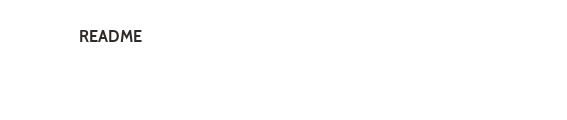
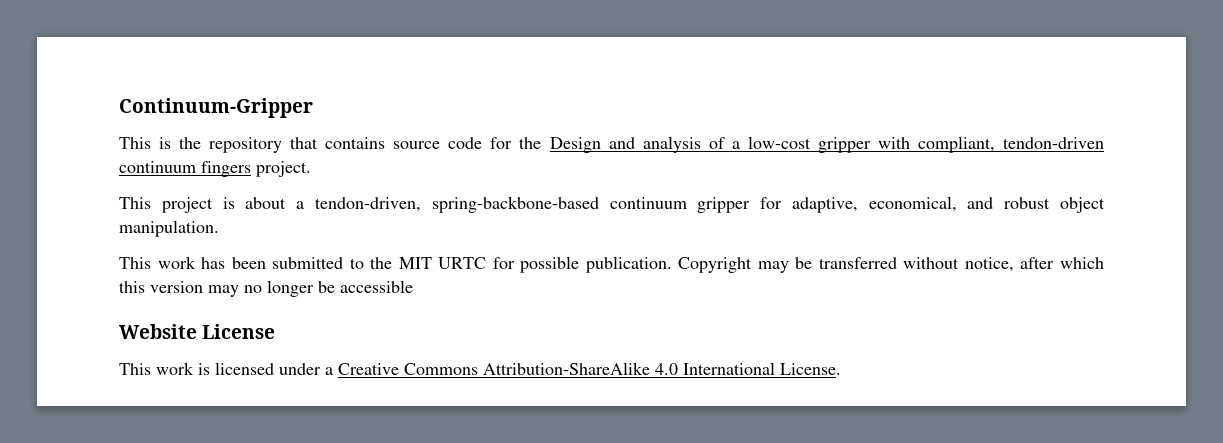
- README
+ Continuum-Gripper
+ This is the repository that contains source code for the Design and analysis of a low-cost gripper with compliant, tendon-driven continuum fingers project.
+ This project is about a tendon-driven, spring-backbone-based continuum gripper for adaptive, economical, and robust object manipulation.
+ This work has been submitted to the MIT URTC for possible publication. Copyright may be transferred without notice, after which this version may no longer be accessible
+ Website License
+ This work is licensed under a Creative Commons Attribution-ShareAlike 4.0 International License.

